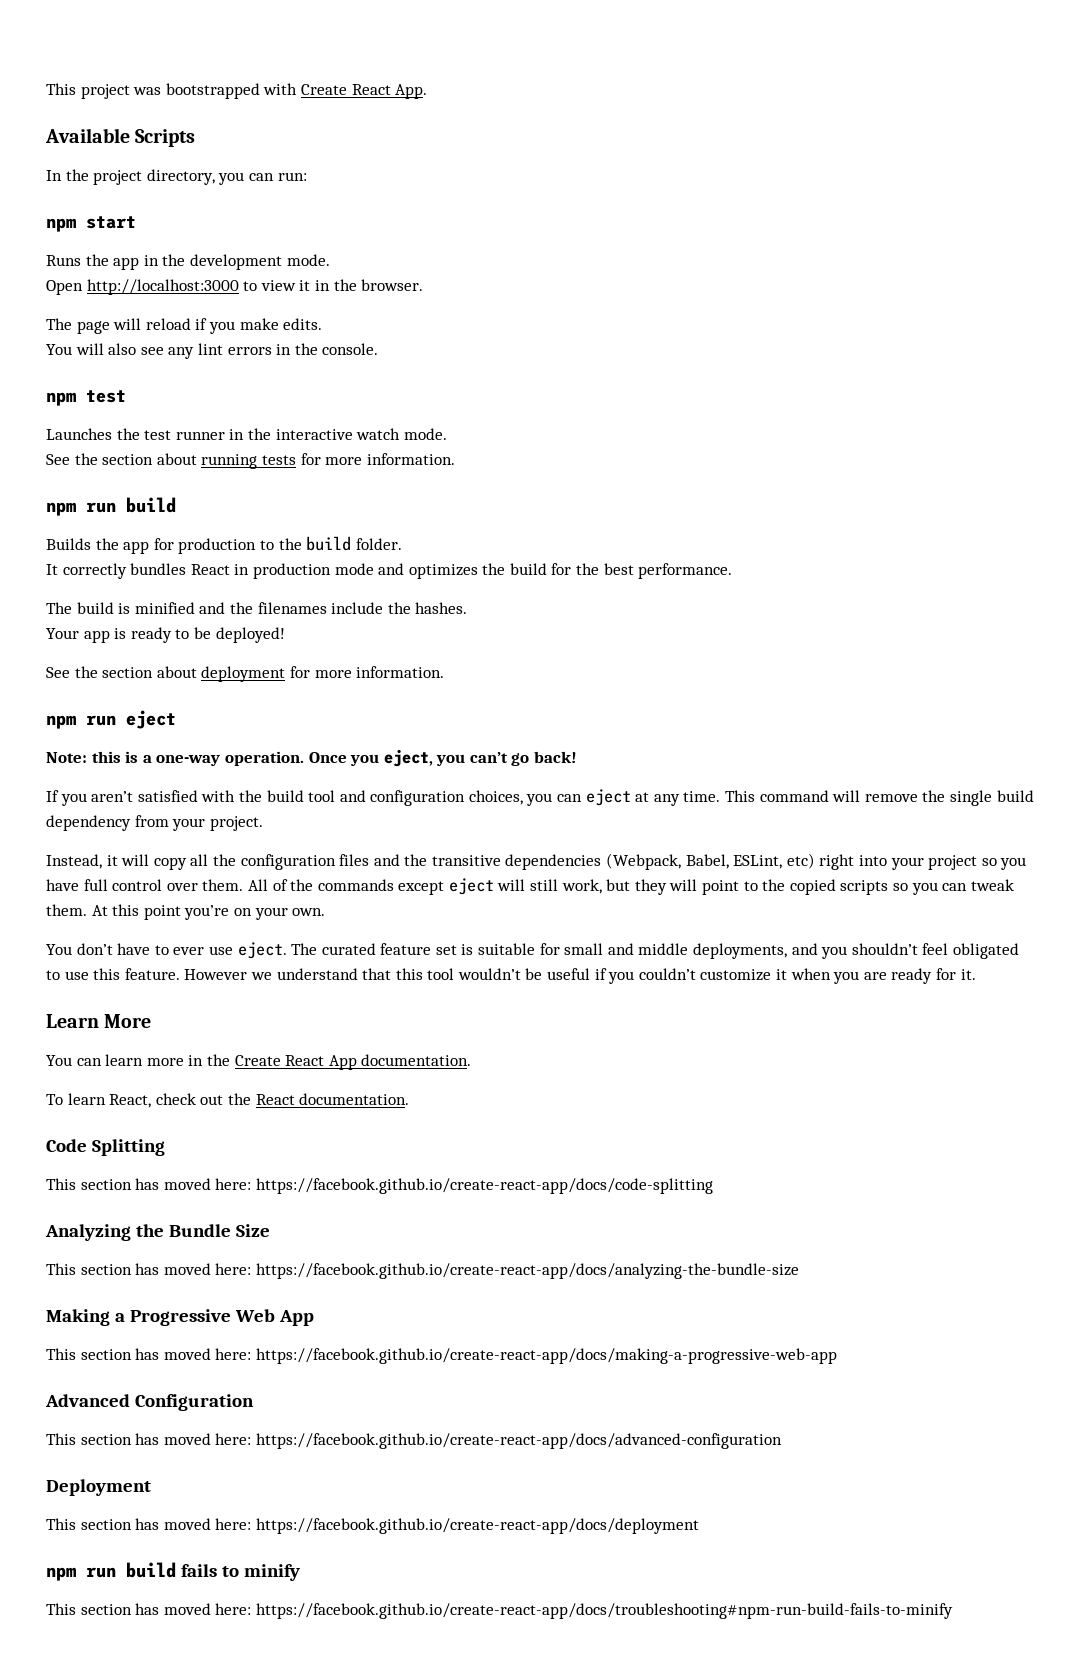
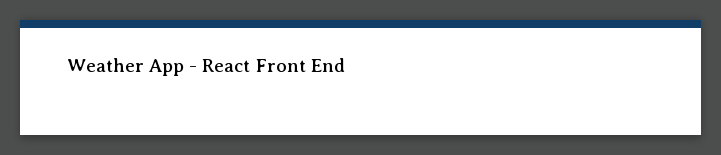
- This project was bootstrapped with Create React App.
- Available Scripts
- In the project directory, you can run:
- npm start
- Runs the app in the development mode.
- Open http://localhost:3000 to view it in the browser.
- The page will reload if you make edits.
- You will also see any lint errors in the console.
- npm test
- Launches the test runner in the interactive watch mode.
- See the section about running tests for more information.
- npm run build
- Builds the app for production to the build folder.
- It correctly bundles React in production mode and optimizes the build for the best performance.
- The build is minified and the filenames include the hashes.
- Your app is ready to be deployed!
- See the section about deployment for more information.
- npm run eject
- Note: this is a one-way operation. Once you eject, you can’t go back!
- If you aren’t satisfied with the build tool and configuration choices, you can eject at any time. This command will remove the single build dependency from your project.
- Instead, it will copy all the configuration files and the transitive dependencies (Webpack, Babel, ESLint, etc) right into your project so you have full control over them. All of the commands except eject will still work, but they will point to the copied scripts so you can tweak them. At this point you’re on your own.
- You don’t have to ever use eject. The curated feature set is suitable for small and middle deployments, and you shouldn’t feel obligated to use this feature. However we understand that this tool wouldn’t be useful if you couldn’t customize it when you are ready for it.
- Learn More
- You can learn more in the Create React App documentation.
- To learn React, check out the React documentation.
- Code Splitting
- This section has moved here: https://facebook.github.io/create-react-app/docs/code-splitting
- Analyzing the Bundle Size
- This section has moved here: https://facebook.github.io/create-react-app/docs/analyzing-the-bundle-size
- Making a Progressive Web App
- This section has moved here: https://facebook.github.io/create-react-app/docs/making-a-progressive-web-app
- Advanced Configuration
- This section has moved here: https://facebook.github.io/create-react-app/docs/advanced-configuration
- Deployment
- This section has moved here: https://facebook.github.io/create-react-app/docs/deployment
- npm run build fails to minify
- This section has moved here: https://facebook.github.io/create-react-app/docs/troubleshooting#npm-run-build-fails-to-minify
+ Weather App - React Front End

